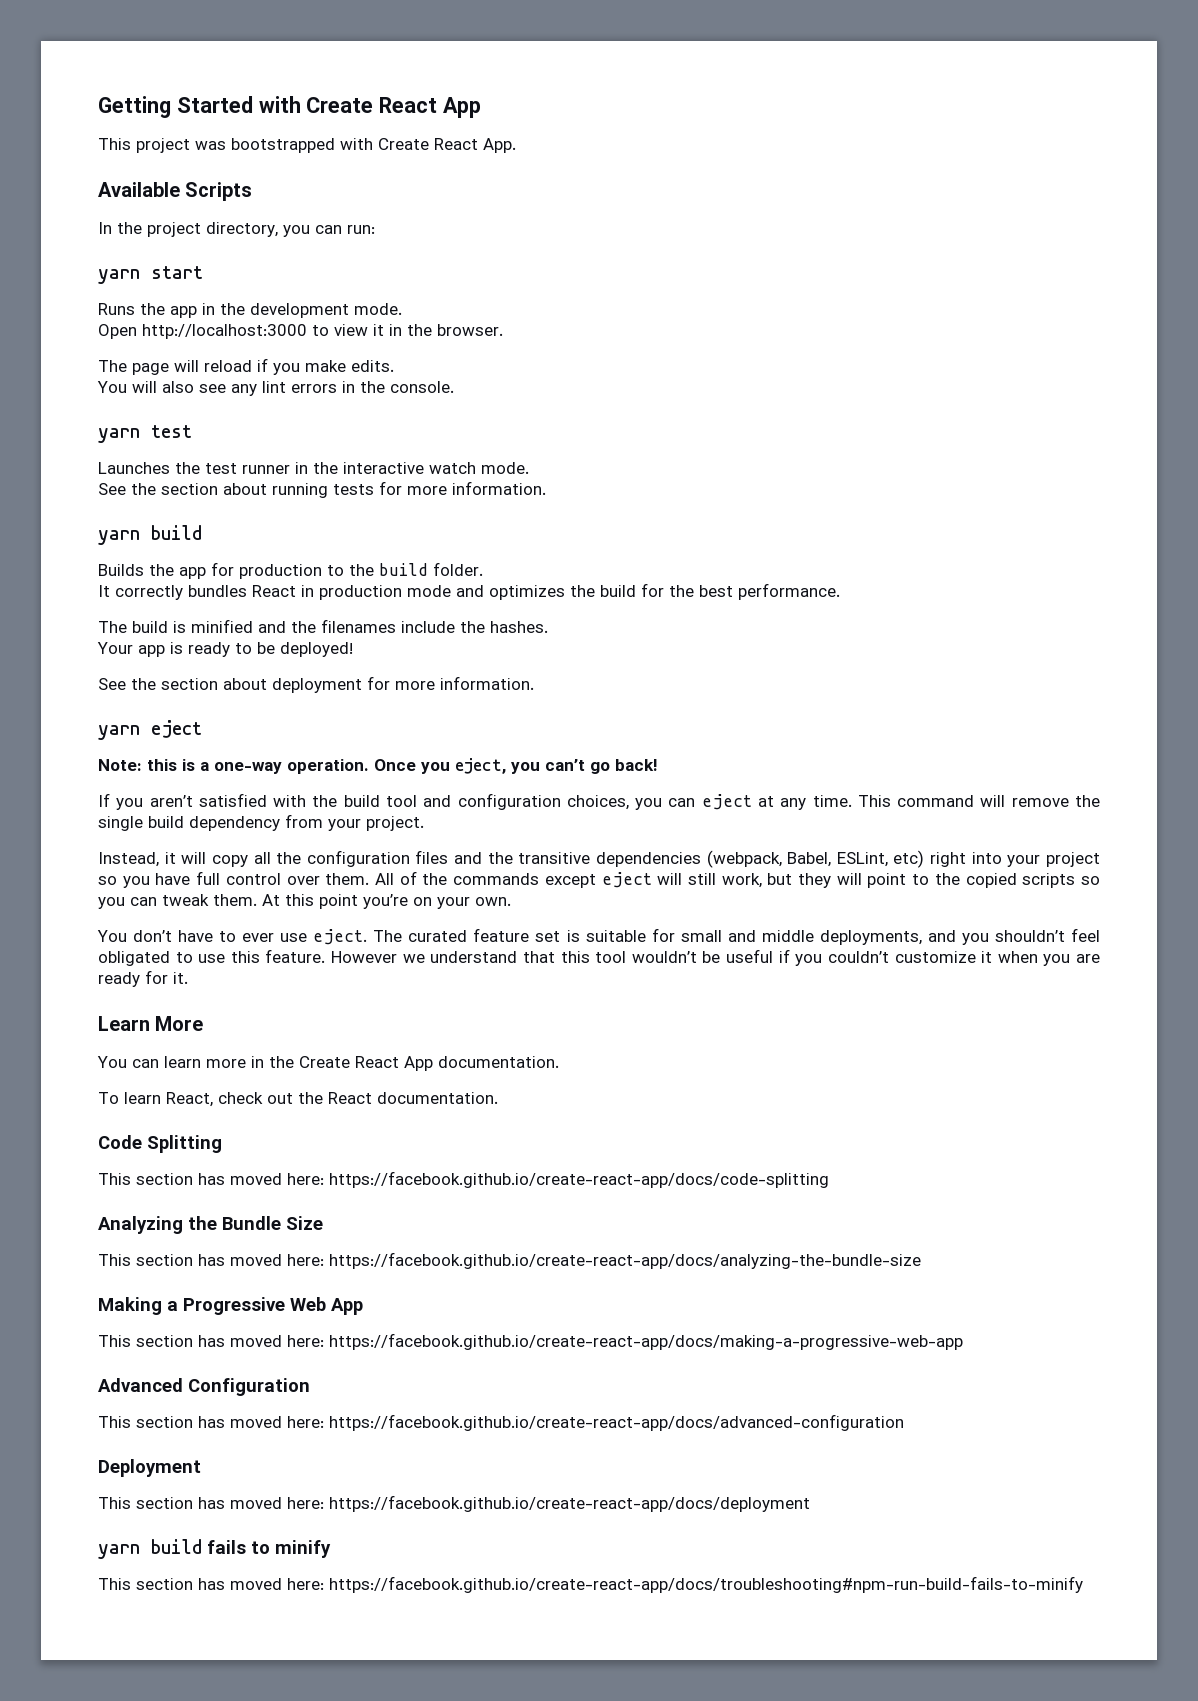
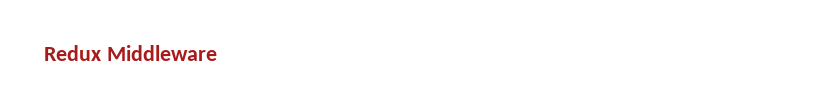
- Getting Started with Create React App
- This project was bootstrapped with Create React App.
- Available Scripts
- In the project directory, you can run:
- yarn start
- Runs the app in the development mode.
- Open http://localhost:3000 to view it in the browser.
- The page will reload if you make edits.
- You will also see any lint errors in the console.
- yarn test
- Launches the test runner in the interactive watch mode.
- See the section about running tests for more information.
- yarn build
- Builds the app for production to the build folder.
- It correctly bundles React in production mode and optimizes the build for the best performance.
- The build is minified and the filenames include the hashes.
- Your app is ready to be deployed!
- See the section about deployment for more information.
- yarn eject
- Note: this is a one-way operation. Once you eject, you can’t go back!
- If you aren’t satisfied with the build tool and configuration choices, you can eject at any time. This command will remove the single build dependency from your project.
- Instead, it will copy all the configuration files and the transitive dependencies (webpack, Babel, ESLint, etc) right into your project so you have full control over them. All of the commands except eject will still work, but they will point to the copied scripts so you can tweak them. At this point you’re on your own.
- You don’t have to ever use eject. The curated feature set is suitable for small and middle deployments, and you shouldn’t feel obligated to use this feature. However we understand that this tool wouldn’t be useful if you couldn’t customize it when you are ready for it.
- Learn More
- You can learn more in the Create React App documentation.
- To learn React, check out the React documentation.
- Code Splitting
- This section has moved here: https://facebook.github.io/create-react-app/docs/code-splitting
- Analyzing the Bundle Size
- This section has moved here: https://facebook.github.io/create-react-app/docs/analyzing-the-bundle-size
- Making a Progressive Web App
- This section has moved here: https://facebook.github.io/create-react-app/docs/making-a-progressive-web-app
- Advanced Configuration
- This section has moved here: https://facebook.github.io/create-react-app/docs/advanced-configuration
- Deployment
- This section has moved here: https://facebook.github.io/create-react-app/docs/deployment
- yarn build fails to minify
- This section has moved here: https://facebook.github.io/create-react-app/docs/troubleshooting#npm-run-build-fails-to-minify
+ Redux Middleware

